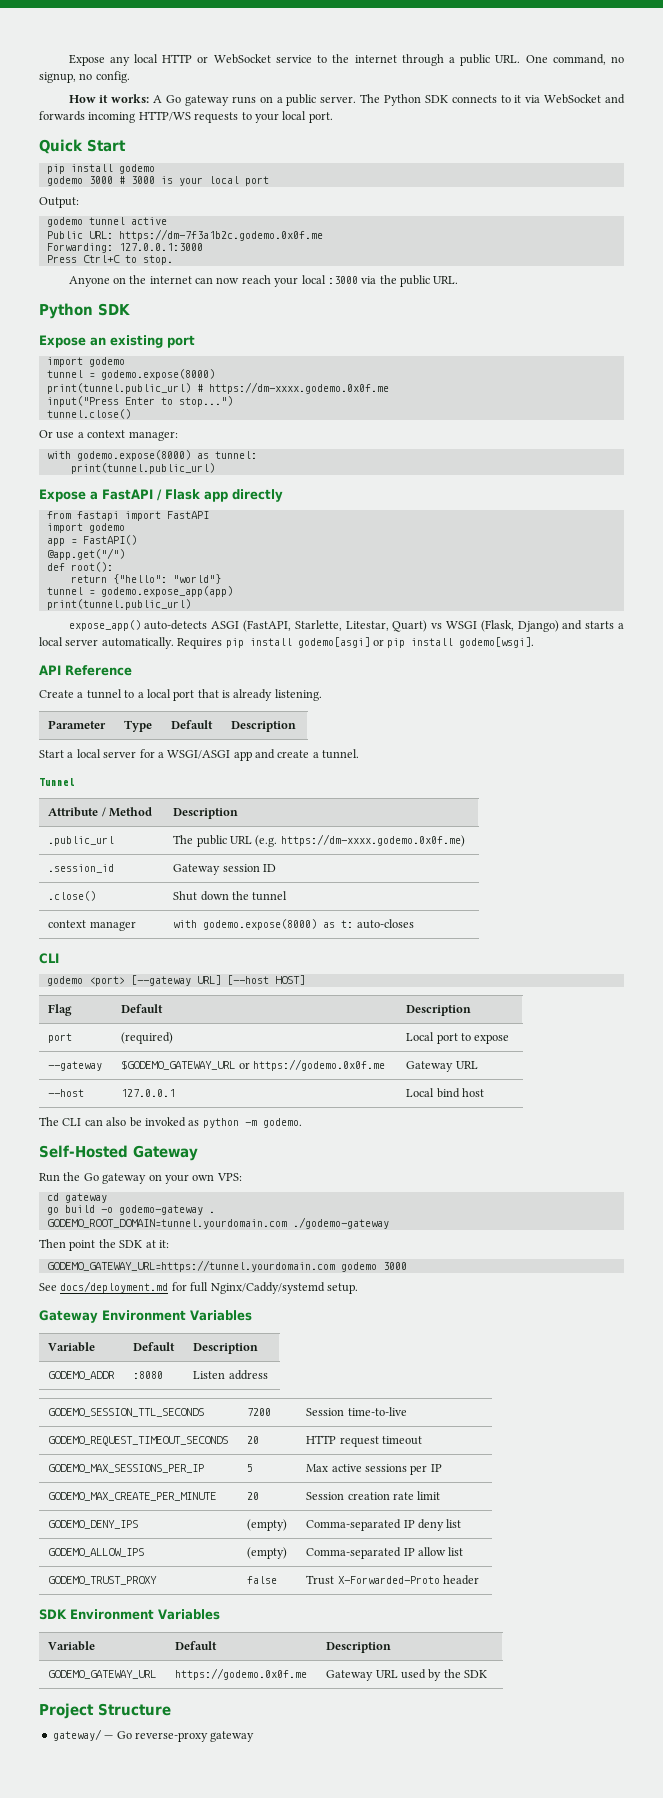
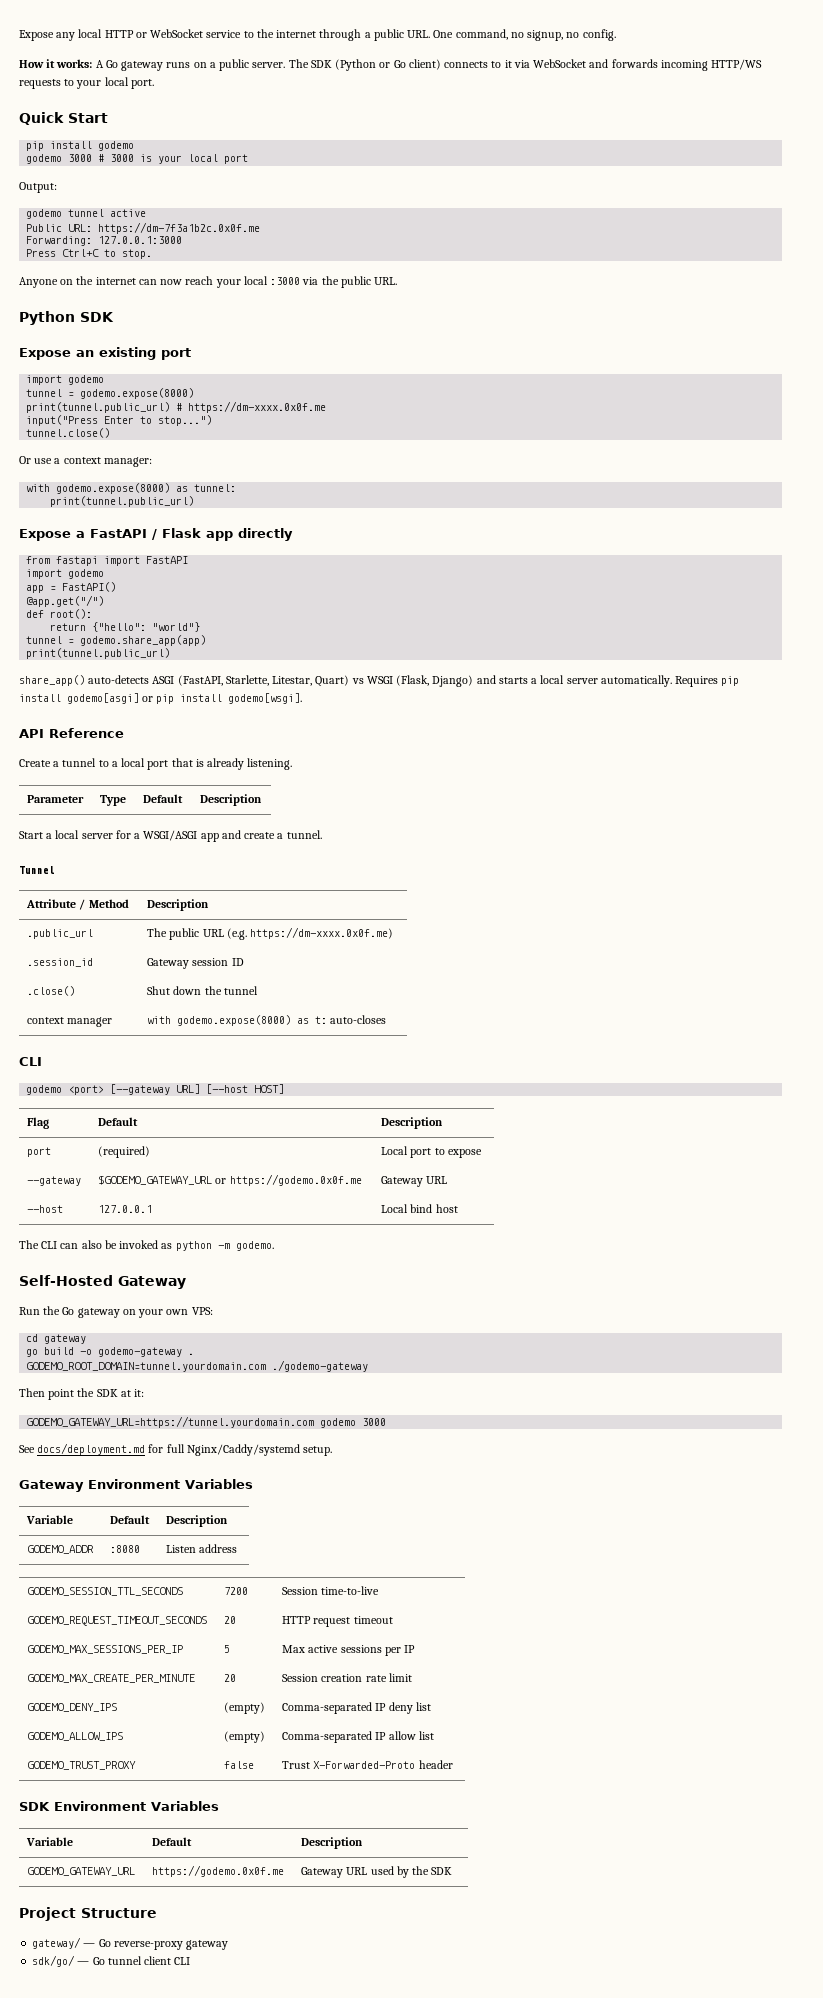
- The Python SDK connects to it via WebSocket and forwards incoming HTTP/WS requests to your local port.
+ The SDK (Python or Go client) connects to it via WebSocket and forwards incoming HTTP/WS requests to your local port.
- Public URL: https://dm-7f3a1b2c.godemo.0x0f.me
+ Public URL: https://dm-7f3a1b2c.0x0f.me
- print(tunnel.public_url) # https://dm-xxxx.godemo.0x0f.me
+ print(tunnel.public_url) # https://dm-xxxx.0x0f.me
- tunnel = godemo.expose_app(app)
+ tunnel = godemo.share_app(app)
  print(tunnel.public_url)
- expose_app() auto-detects ASGI (FastAPI, Starlette, Litestar, Quart) vs WSGI (Flask, Django) and starts a local server automatically.
+ share_app() auto-detects ASGI (FastAPI, Starlette, Litestar, Quart) vs WSGI (Flask, Django) and starts a local server automatically.
- .public_url | The public URL (e.g. https://dm-xxxx.godemo.0x0f.me)
+ .public_url | The public URL (e.g. https://dm-xxxx.0x0f.me)
+ sdk/go/ — Go tunnel client CLI

